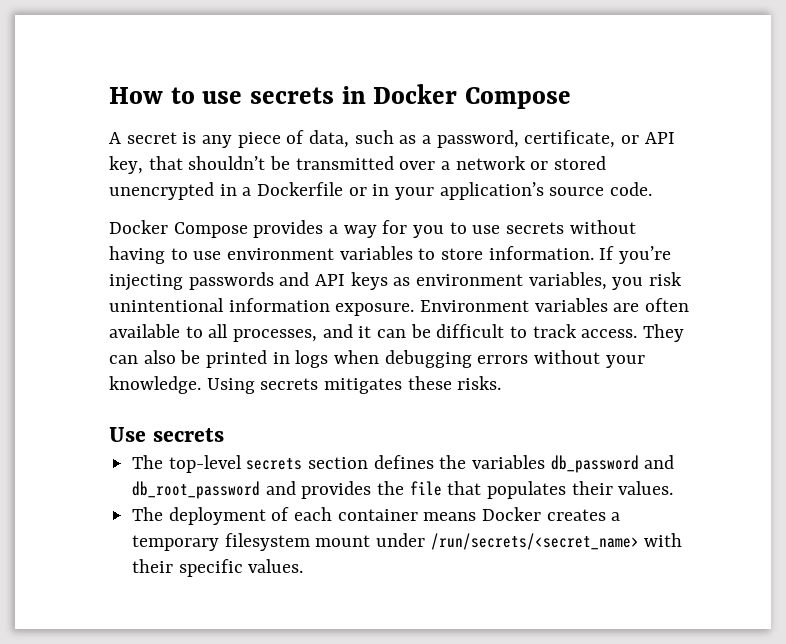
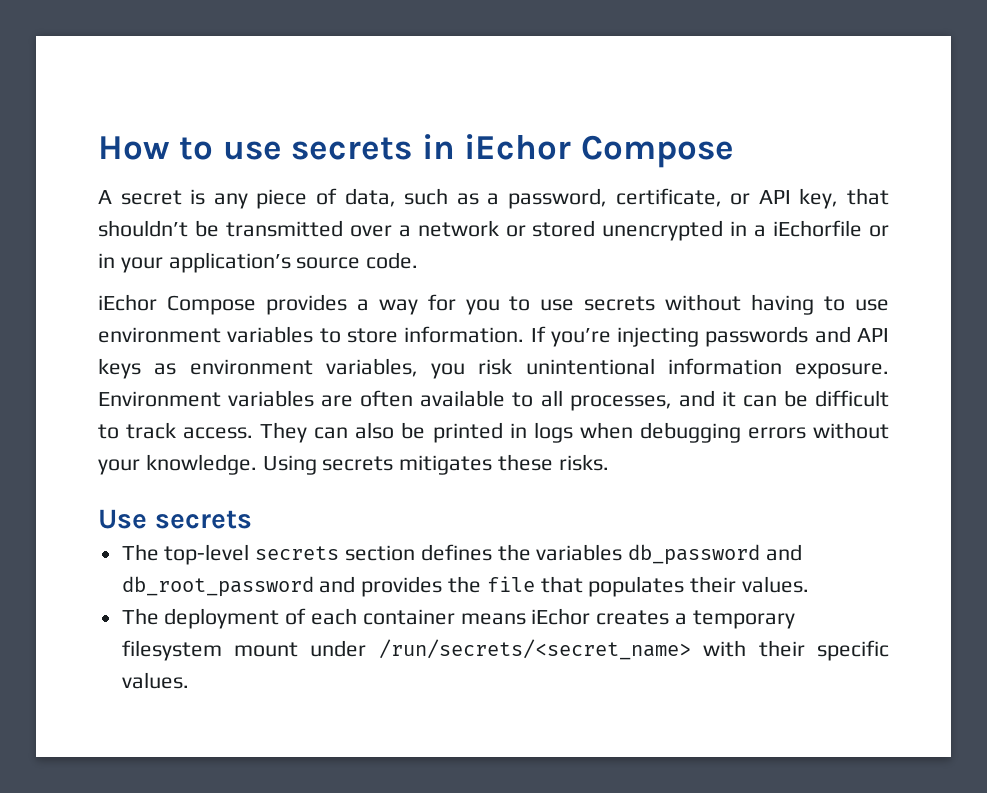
- How to use secrets in Docker Compose
+ How to use secrets in iEchor Compose
- A secret is any piece of data, such as a password, certificate, or API key, that shouldn’t be transmitted over a network or stored unencrypted in a Dockerfile or in your application’s source code.
+ A secret is any piece of data, such as a password, certificate, or API key, that shouldn’t be transmitted over a network or stored unencrypted in a iEchorfile or in your application’s source code.
- Docker Compose provides a way for you to use secrets without having to use environment variables to store information.
+ iEchor Compose provides a way for you to use secrets without having to use environment variables to store information.
- The deployment of each container means Docker creates a temporary filesystem mount under /run/secrets/<secret_name> with their specific values.
+ The deployment of each container means iEchor creates a temporary filesystem mount under /run/secrets/<secret_name> with their specific values.

